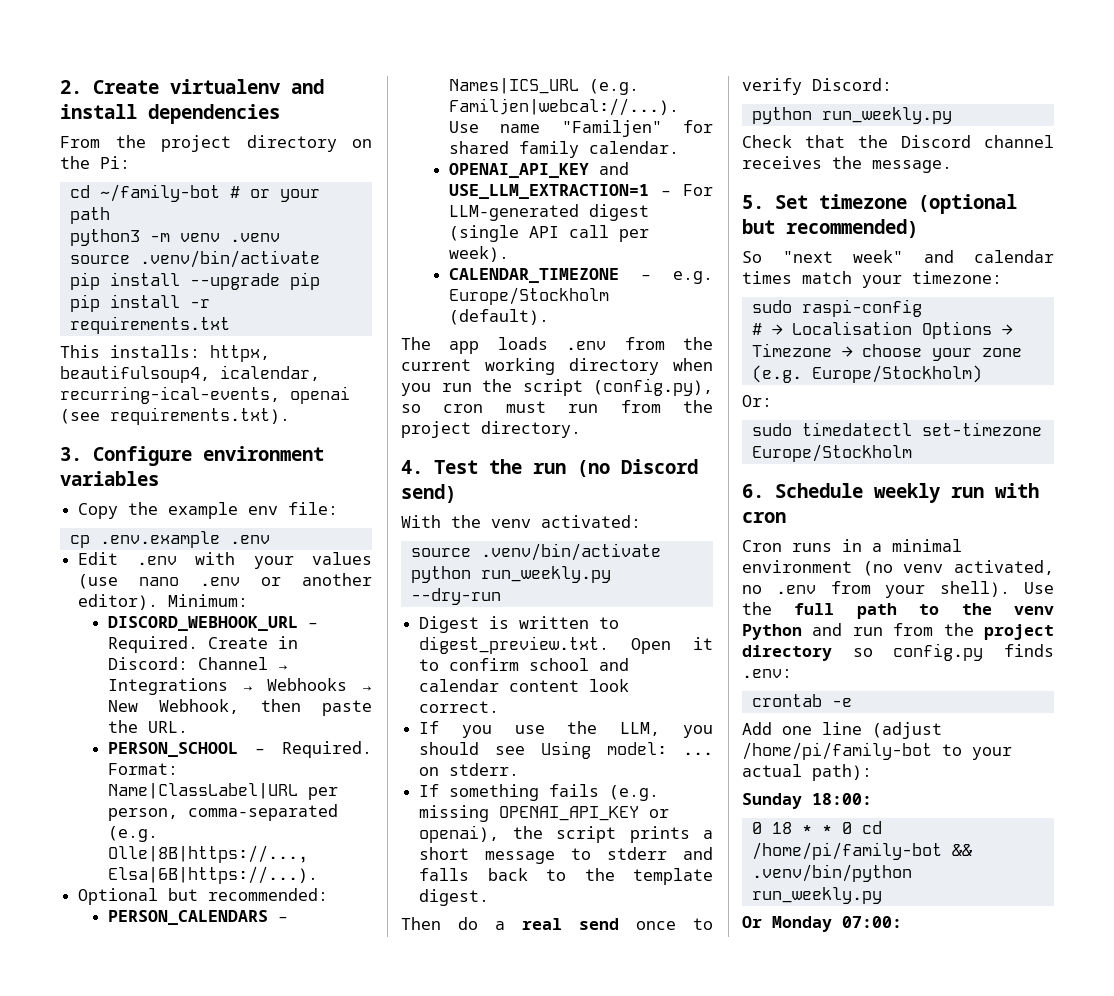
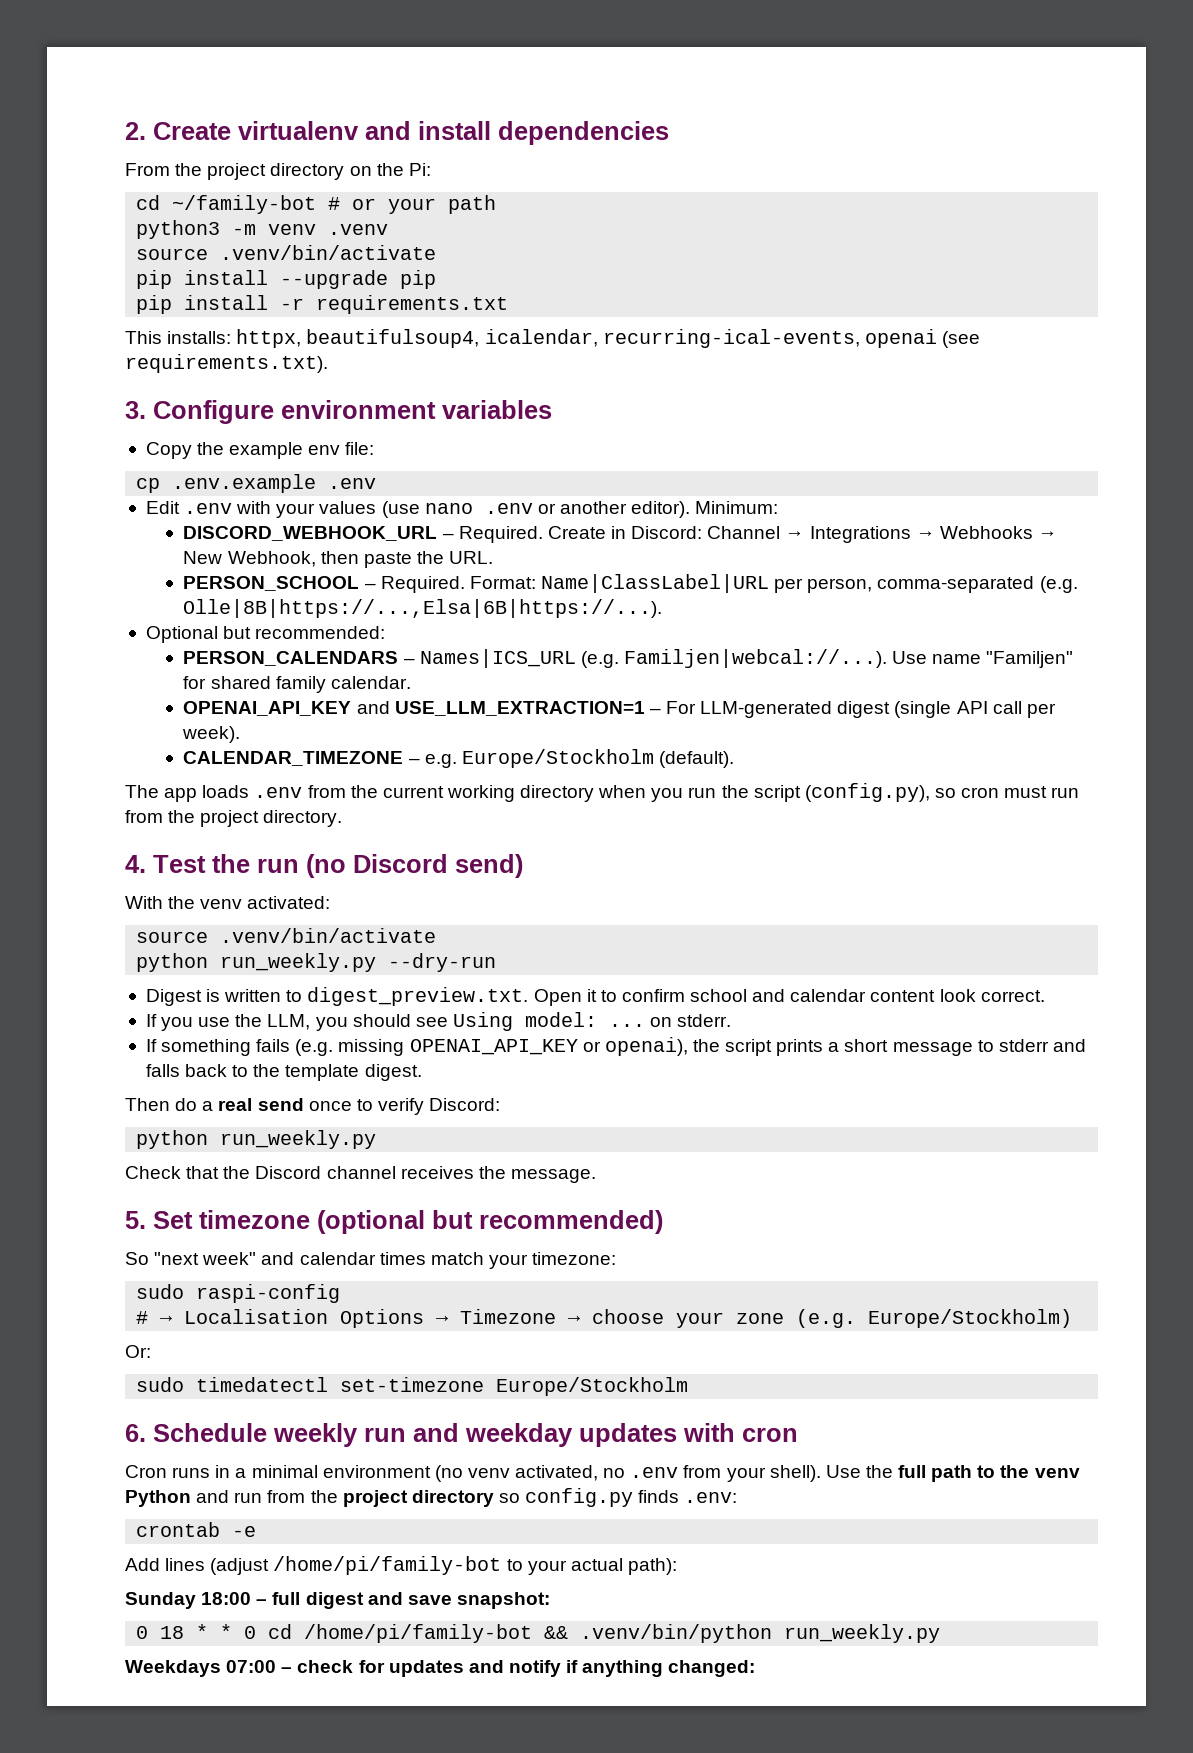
- 6. Schedule weekly run with cron
+ 6. Schedule weekly run and weekday updates with cron
- Add one line (adjust /home/pi/family-bot to your actual path):
+ Add lines (adjust /home/pi/family-bot to your actual path):
- Sunday 18:00:
+ Sunday 18:00 – full digest and save snapshot:
- Or Monday 07:00:
+ Weekdays 07:00 – check for updates and notify if anything changed:

